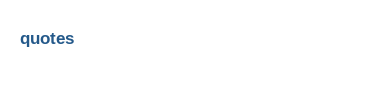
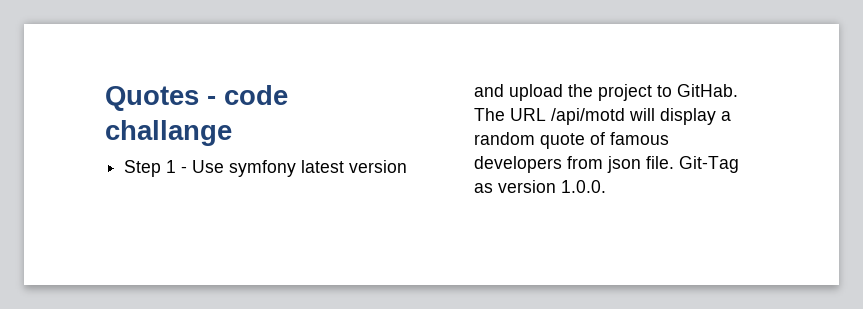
- quotes
+ Quotes - code challange
+ Step 1 - Use symfony latest version and upload the project to GitHab. The URL /api/motd will display a random quote of famous developers from json file. Git-Tag as version 1.0.0.

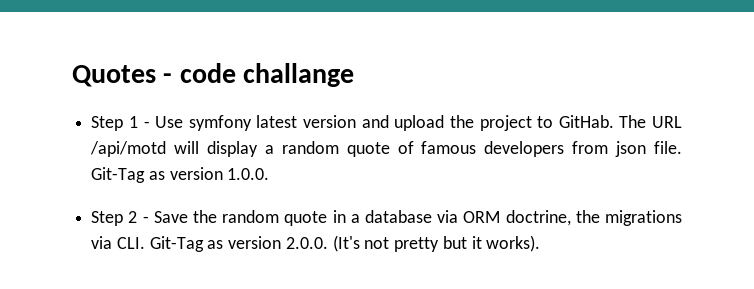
+ Step 2 - Save the random quote in a database via ORM doctrine, the migrations via CLI. Git-Tag as version 2.0.0. (It's not pretty but it works).

